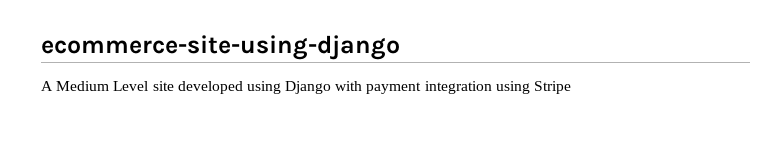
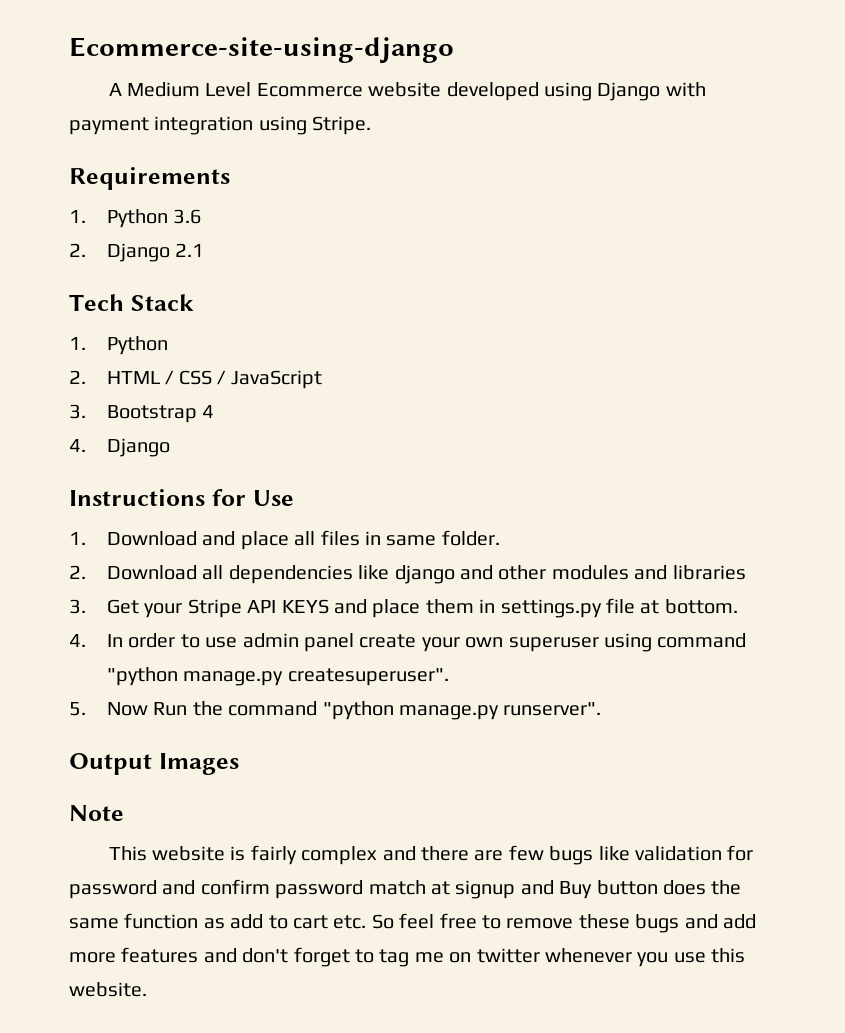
- ecommerce-site-using-django
+ Ecommerce-site-using-django
- A Medium Level site developed using Django with payment integration using Stripe
+ A Medium Level Ecommerce website developed using Django with payment integration using Stripe.
+ Requirements
+ 1. Python 3.6
+ 2. Django 2.1
+ Tech Stack
+ 1. Python
+ 2. HTML / CSS / JavaScript
+ 3. Bootstrap 4
+ 4. Django
+ Instructions for Use
+ 1. Download and place all files in same folder.
+ 2. Download all dependencies like django and other modules and libraries
+ 3. Get your Stripe API KEYS and place them in settings.py file at bottom.
+ 4. In order to use admin panel create your own superuser using command "python manage.py createsuperuser".
+ 5. Now Run the command "python manage.py runserver".
+ Output Images
+ Note
+ This website is fairly complex and there are few bugs like validation for password and confirm password match at signup and Buy button does the same function as add to cart etc. So feel free to remove these bugs and add more features and don't forget to tag me on twitter whenever you use this website.

